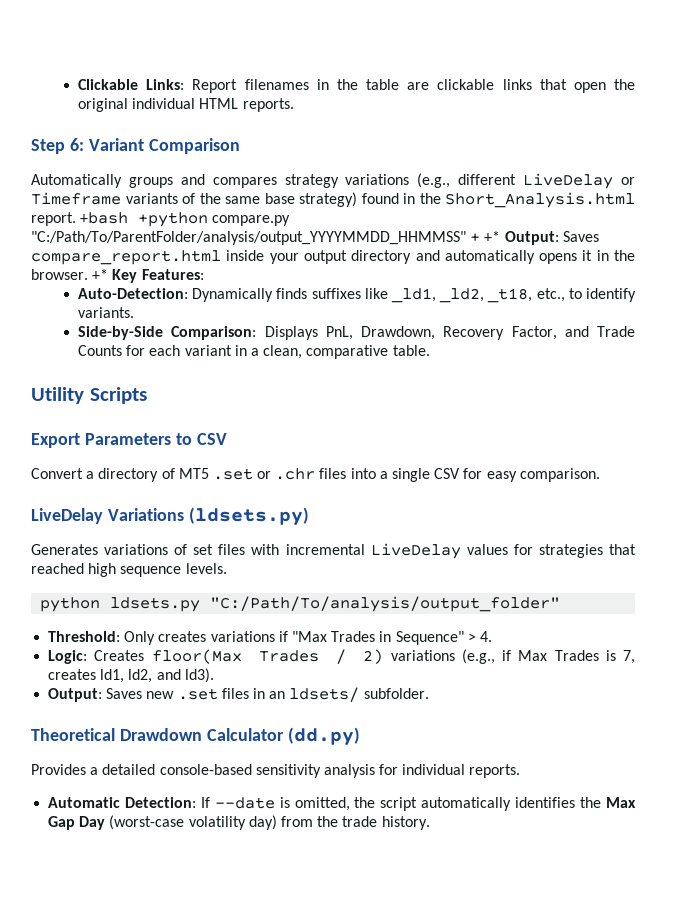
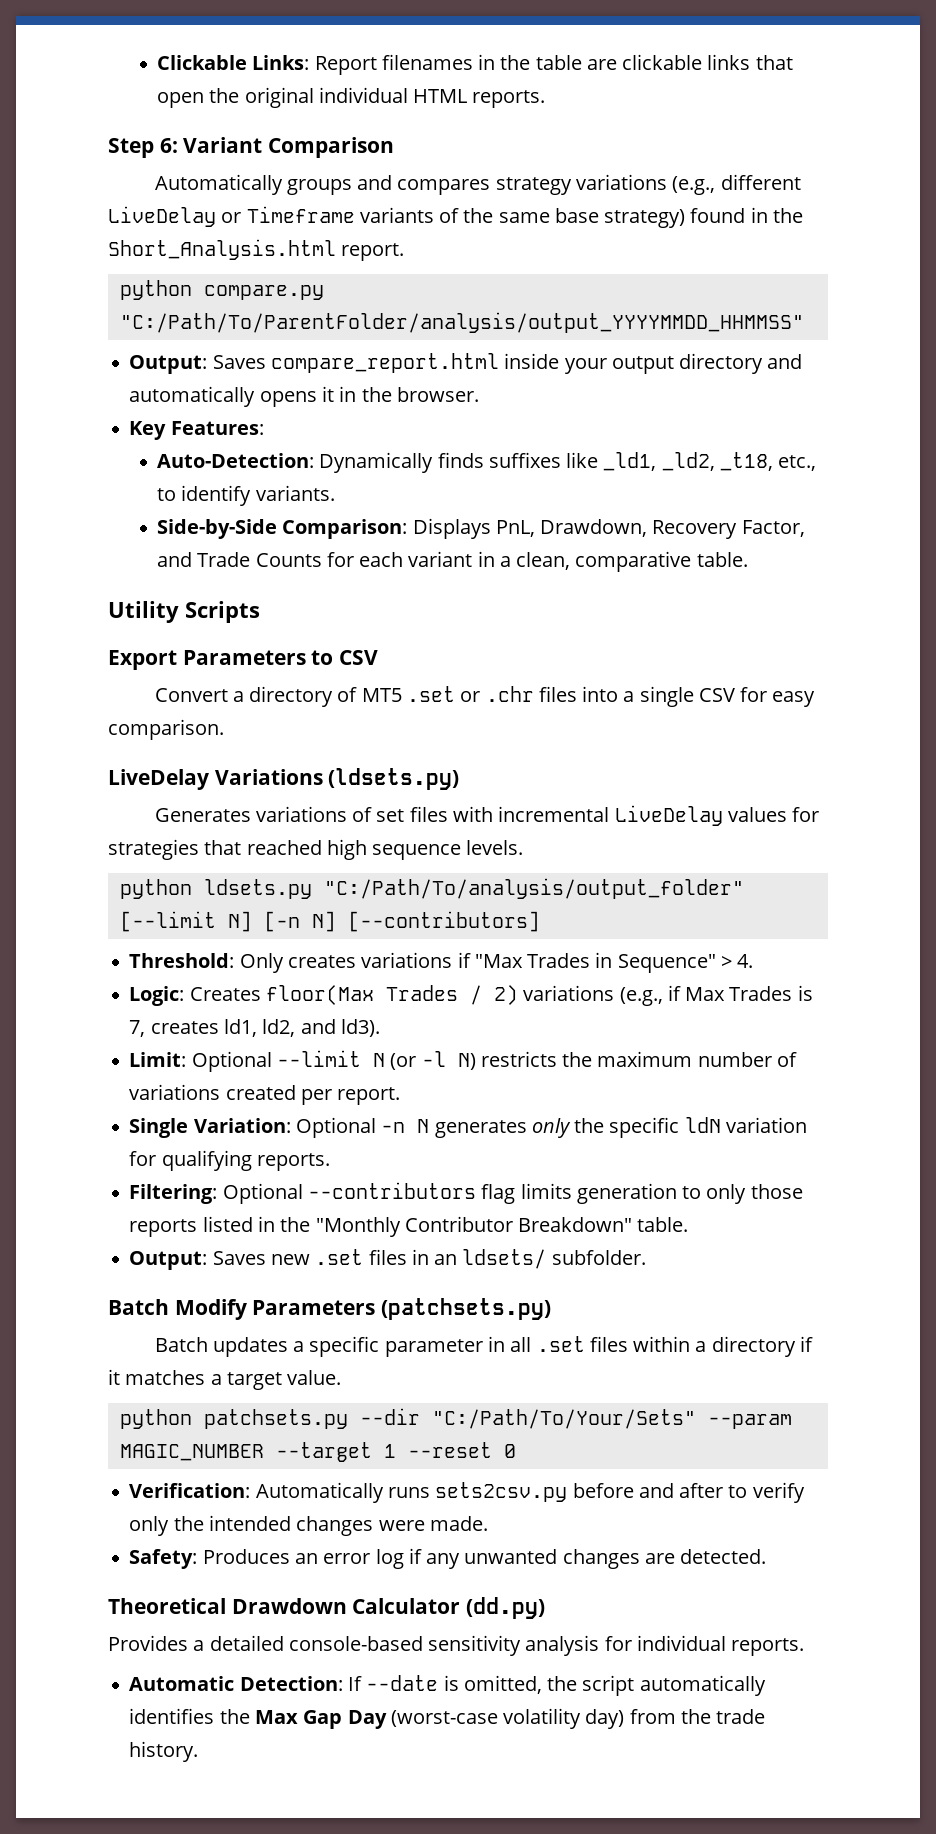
- Automatically groups and compares strategy variations (e.g., different LiveDelay or Timeframe variants of the same base strategy) found in the Short_Analysis.html report. +bash +python compare.py "C:/Path/To/ParentFolder/analysis/output_YYYYMMDD_HHMMSS" + +* Output: Saves compare_report.html inside your output directory and automatically opens it in the browser. +* Key Features:
+ Automatically groups and compares strategy variations (e.g., different LiveDelay or Timeframe variants of the same base strategy) found in the Short_Analysis.html report.
+ python compare.py "C:/Path/To/ParentFolder/analysis/output_YYYYMMDD_HHMMSS"
+ Output: Saves compare_report.html inside your output directory and automatically opens it in the browser.
+ Key Features:
- python ldsets.py "C:/Path/To/analysis/output_folder"
+ python ldsets.py "C:/Path/To/analysis/output_folder" [--limit N] [-n N] [--contributors]
+ Limit: Optional --limit N (or -l N) restricts the maximum number of variations created per report.
+ Single Variation: Optional -n N generates only the specific ldN variation for qualifying reports.
+ Filtering: Optional --contributors flag limits generation to only those reports listed in the "Monthly Contributor Breakdown" table.
+ Batch Modify Parameters (patchsets.py)
+ Batch updates a specific parameter in all .set files within a directory if it matches a target value.
+ python patchsets.py --dir "C:/Path/To/Your/Sets" --param MAGIC_NUMBER --target 1 --reset 0
+ Verification: Automatically runs sets2csv.py before and after to verify only the intended changes were made.
+ Safety: Produces an error log if any unwanted changes are detected.

